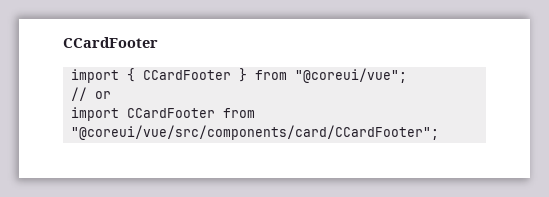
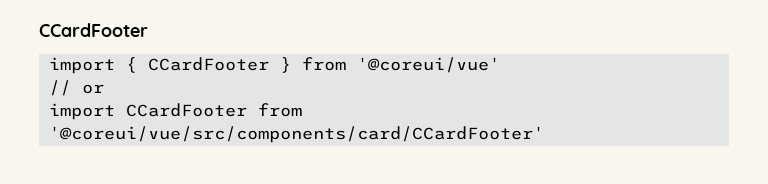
- import { CCardFooter } from "@coreui/vue";
+ import { CCardFooter } from '@coreui/vue'
- import CCardFooter from "@coreui/vue/src/components/card/CCardFooter";
+ import CCardFooter from '@coreui/vue/src/components/card/CCardFooter'

